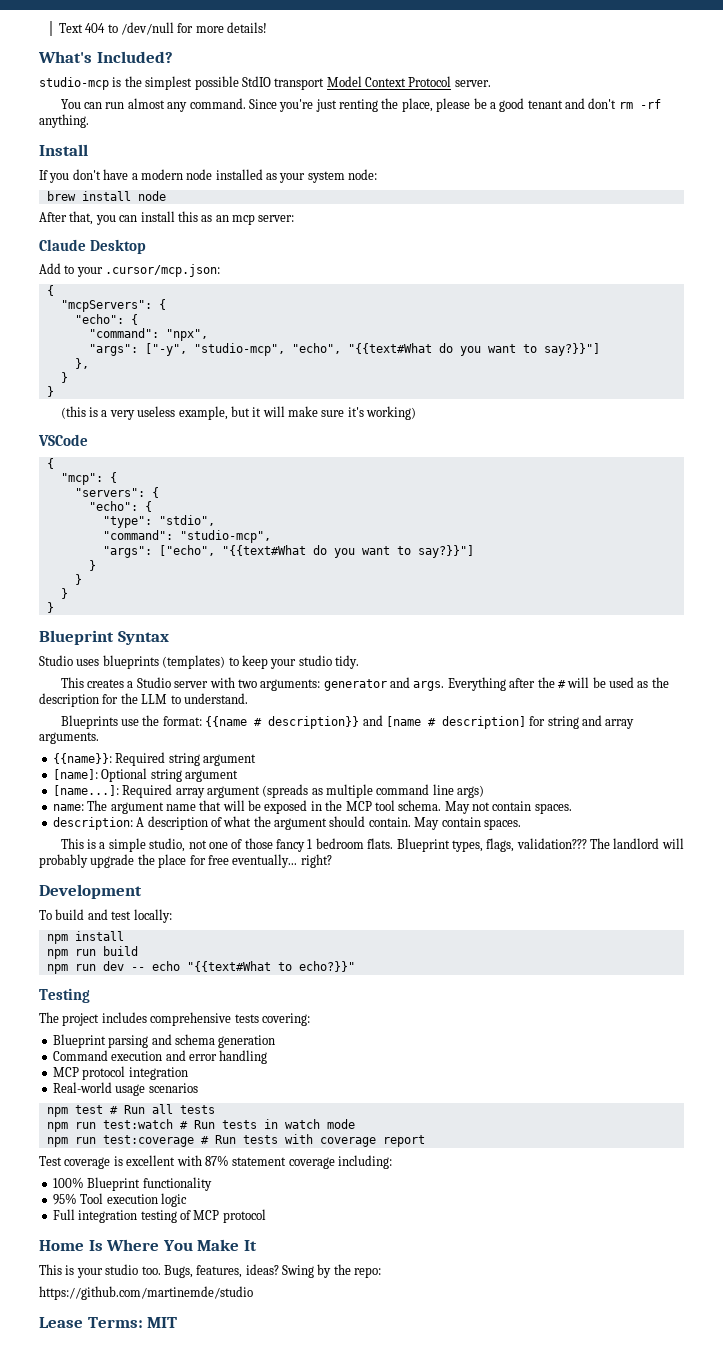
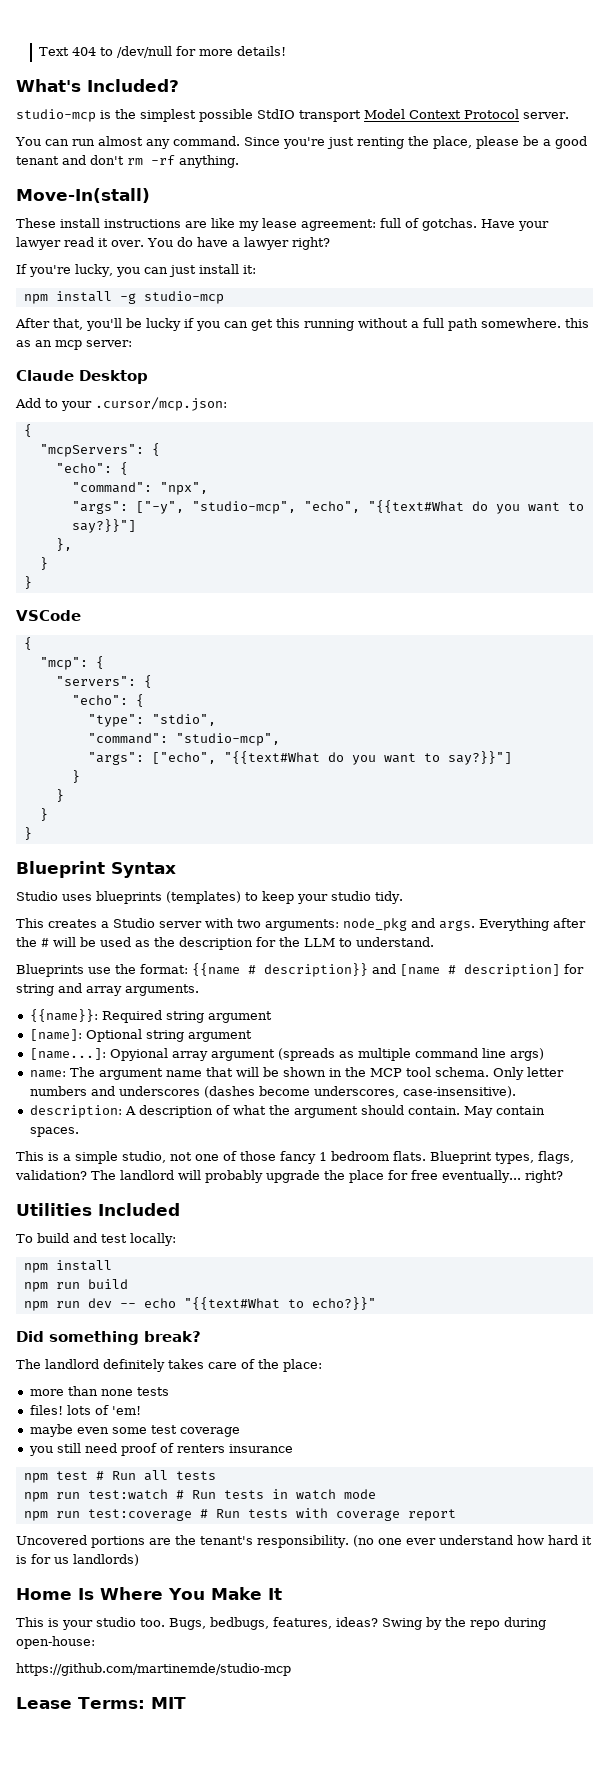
- Install
- If you don't have a modern node installed as your system node:
- brew install node
- After that, you can install this as an mcp server:
+ Move-In(stall)
+ These install instructions are like my lease agreement: full of gotchas. Have your lawyer read it over. You do have a lawyer right?
+ If you're lucky, you can just install it:
+ npm install -g studio-mcp
+ After that, you'll be lucky if you can get this running without a full path somewhere. this as an mcp server:
- (this is a very useless example, but it will make sure it's working)
- This creates a Studio server with two arguments: generator and args.
+ This creates a Studio server with two arguments: node_pkg and args.
- [name...]: Required array argument (spreads as multiple command line args)
+ [name...]: Opyional array argument (spreads as multiple command line args)
- name: The argument name that will be exposed in the MCP tool schema.
+ name: The argument name that will be shown in the MCP tool schema.
- May not contain spaces.
+ Only letter numbers and underscores (dashes become underscores, case-insensitive).
- Blueprint types, flags, validation???
+ Blueprint types, flags, validation?
- Development
+ Utilities Included
- Testing
- The project includes comprehensive tests covering:
- Blueprint parsing and schema generation
- Command execution and error handling
- MCP protocol integration
- Real-world usage scenarios
+ Did something break?
+ The landlord definitely takes care of the place:
+ more than none tests
+ files! lots of 'em!
+ maybe even some test coverage
+ you still need proof of renters insurance
- Test coverage is excellent with 87% statement coverage including:
- 100% Blueprint functionality
- 95% Tool execution logic
- Full integration testing of MCP protocol
+ Uncovered portions are the tenant's responsibility. (no one ever understand how hard it is for us landlords)
- Bugs, features, ideas?
+ Bugs, bedbugs, features, ideas?
- Swing by the repo:
- https://github.com/martinemde/studio
+ Swing by the repo during open-house:
+ https://github.com/martinemde/studio-mcp

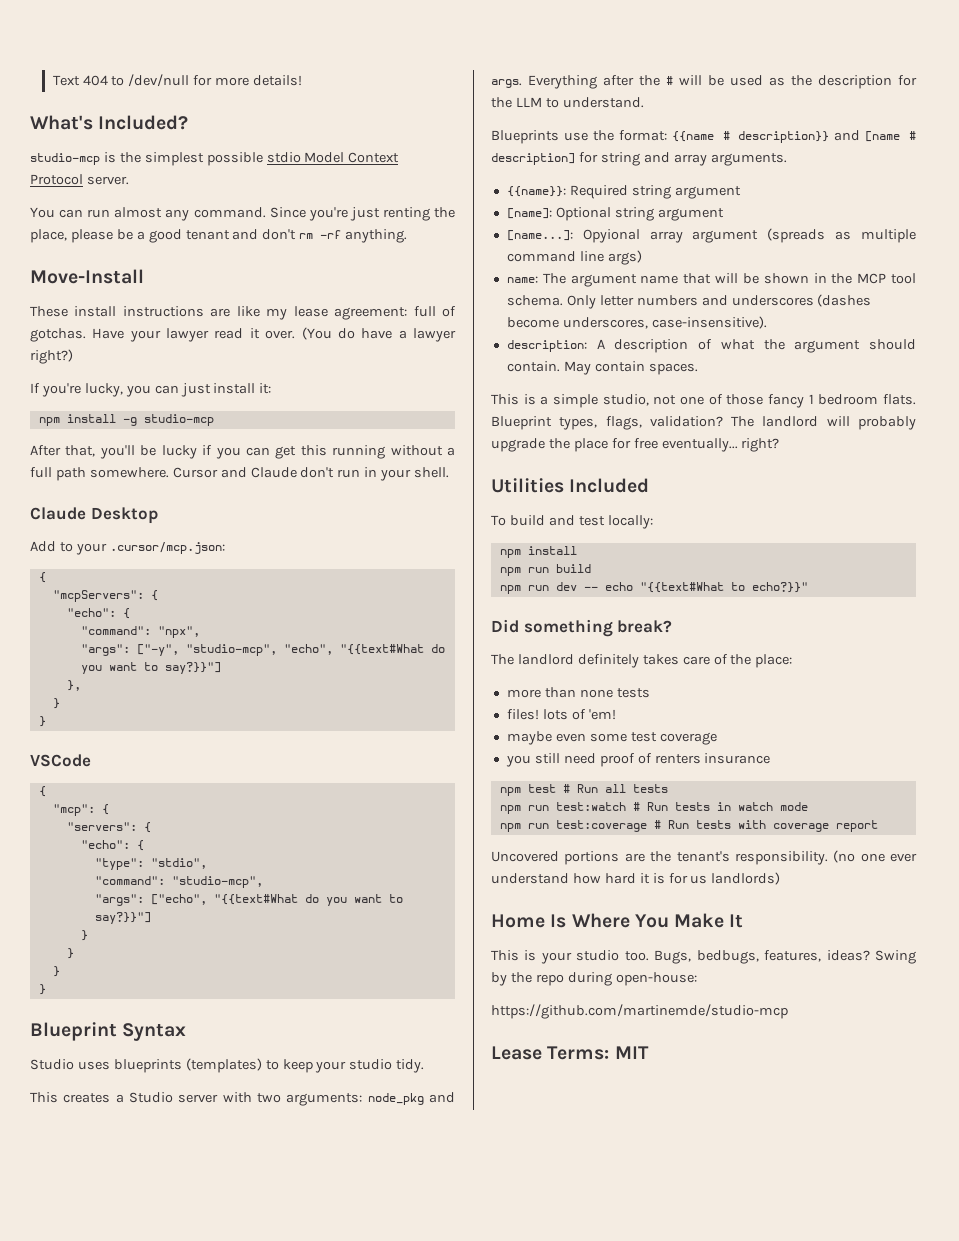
- studio-mcp is the simplest possible StdIO transport Model Context Protocol server.
+ studio-mcp is the simplest possible stdio Model Context Protocol server.
- Move-In(stall)
+ Move-Install
- You do have a lawyer right?
+ (You do have a lawyer right?)
- After that, you'll be lucky if you can get this running without a full path somewhere. this as an mcp server:
+ After that, you'll be lucky if you can get this running without a full path somewhere. Cursor and Claude don't run in your shell.

